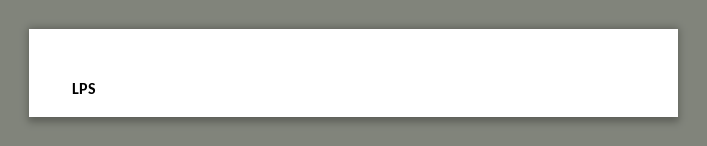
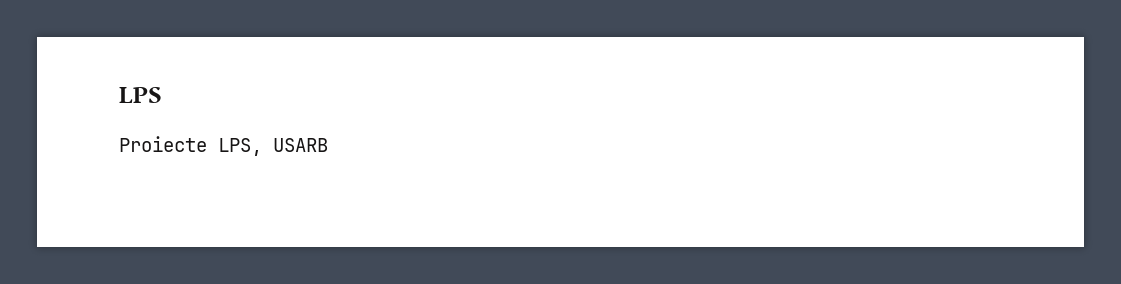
+ Proiecte LPS, USARB

